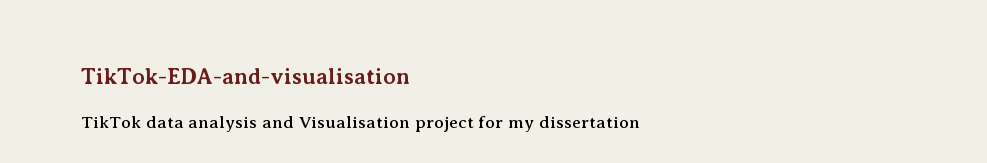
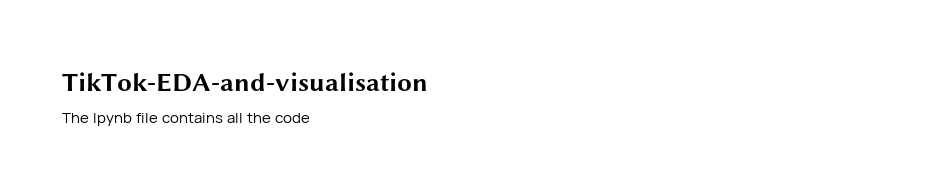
- TikTok data analysis and Visualisation project for my dissertation
+ The Ipynb file contains all the code

